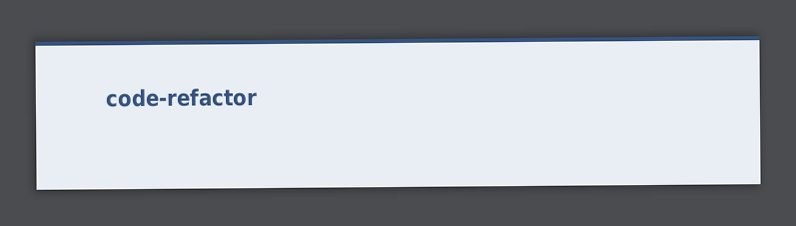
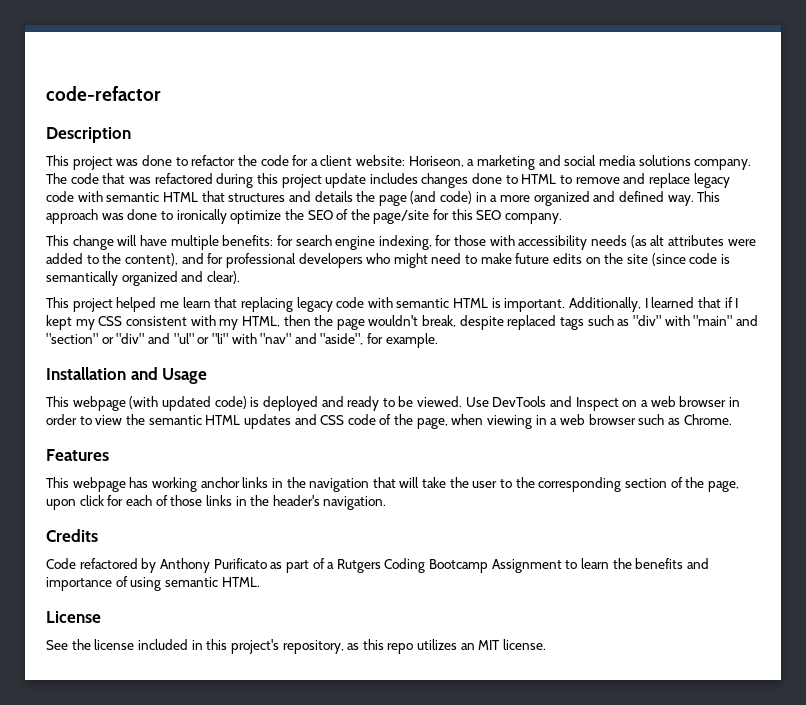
+ Description
+ This project was done to refactor the code for a client website: Horiseon, a marketing and social media solutions company. The code that was refactored during this project update includes changes done to HTML to remove and replace legacy code with semantic HTML that structures and details the page (and code) in a more organized and defined way. This approach was done to ironically optimize the SEO of the page/site for this SEO company.
+ This change will have multiple benefits: for search engine indexing, for those with accessibility needs (as alt attributes were added to the content), and for professional developers who might need to make future edits on the site (since code is semantically organized and clear).
+ This project helped me learn that replacing legacy code with semantic HTML is important. Additionally, I learned that if I kept my CSS consistent with my HTML, then the page wouldn't break, despite replaced tags such as "div" with "main" and "section" or "div" and "ul" or "li" with "nav" and "aside", for example.
+ Installation and Usage
+ This webpage (with updated code) is deployed and ready to be viewed. Use DevTools and Inspect on a web browser in order to view the semantic HTML updates and CSS code of the page, when viewing in a web browser such as Chrome.
+ Features
+ This webpage has working anchor links in the navigation that will take the user to the corresponding section of the page, upon click for each of those links in the header's navigation.
+ Credits
+ Code refactored by Anthony Purificato as part of a Rutgers Coding Bootcamp Assignment to learn the benefits and importance of using semantic HTML.
+ License
+ See the license included in this project's repository, as this repo utilizes an MIT license.

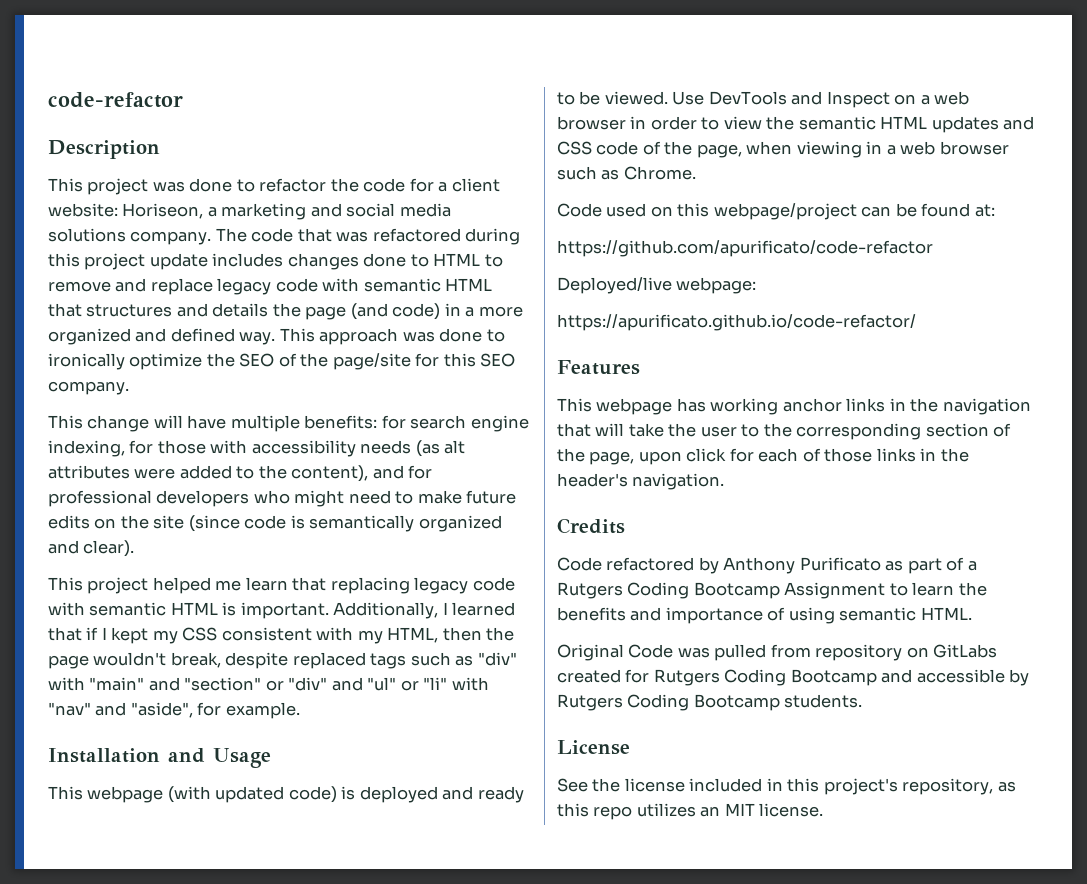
+ Code used on this webpage/project can be found at:
+ https://github.com/apurificato/code-refactor
+ Deployed/live webpage:
+ https://apurificato.github.io/code-refactor/
+ Original Code was pulled from repository on GitLabs created for Rutgers Coding Bootcamp and accessible by Rutgers Coding Bootcamp students.

